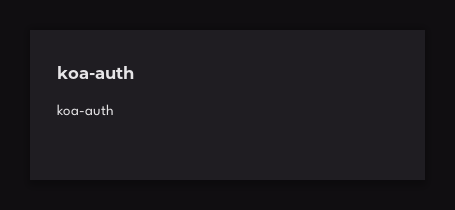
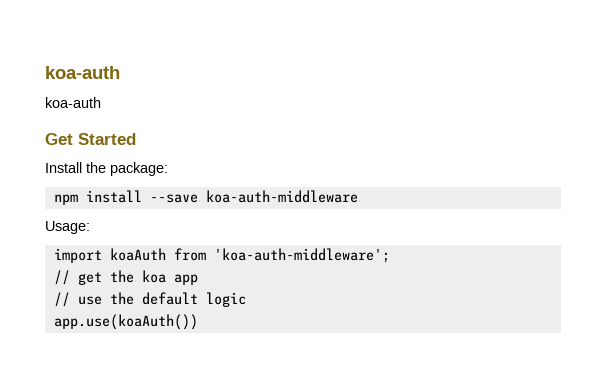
+ Get Started
+ Install the package:
+ npm install --save koa-auth-middleware
+ Usage:
+ import koaAuth from 'koa-auth-middleware';
+ // get the koa app
+ // use the default logic
+ app.use(koaAuth())

